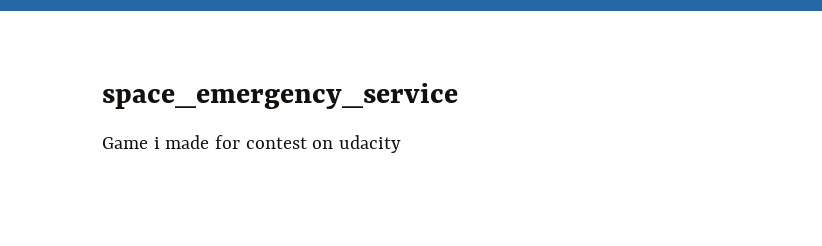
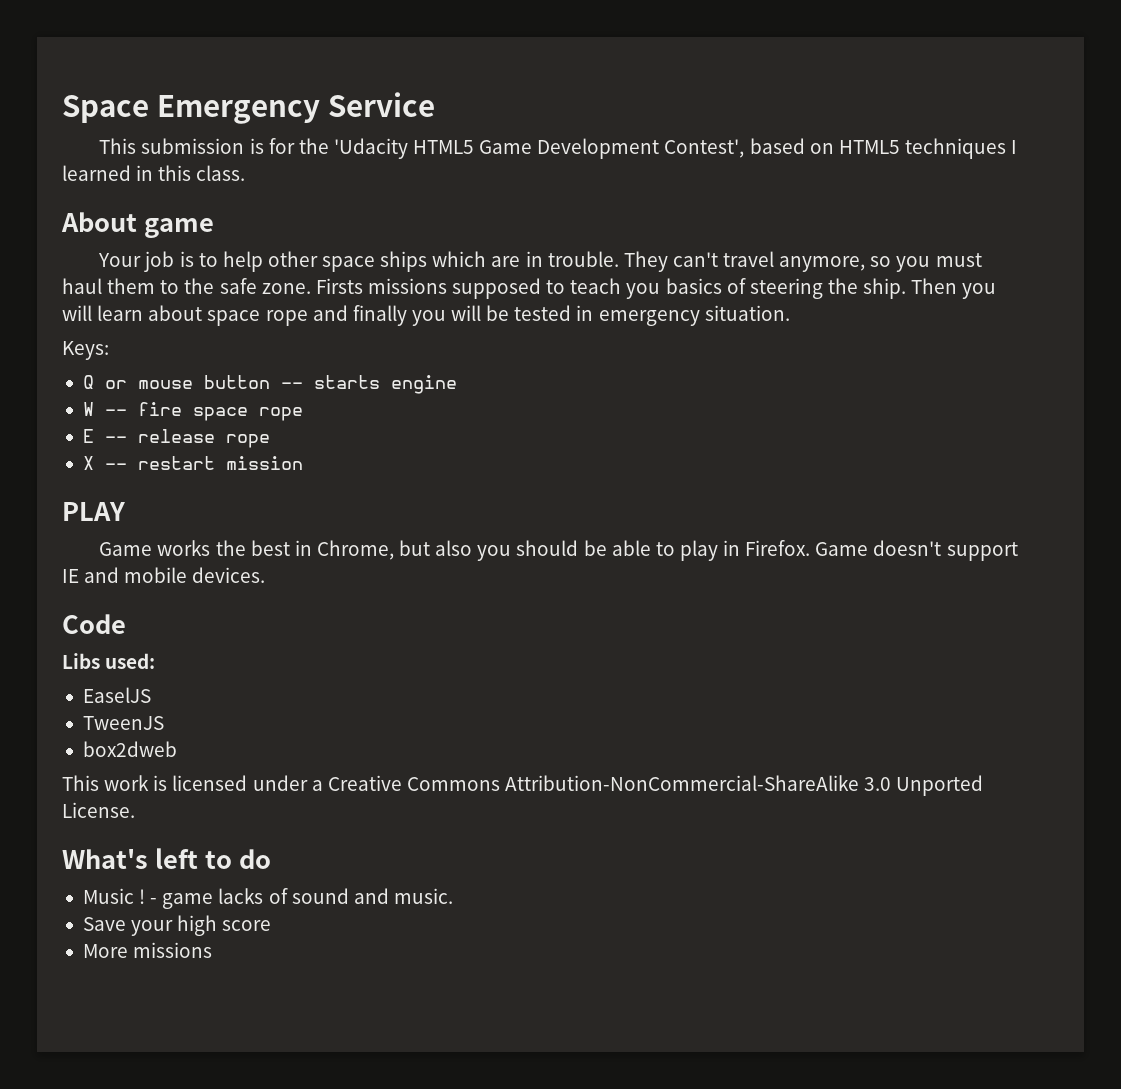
- space_emergency_service
- Game i made for contest on udacity
+ Space Emergency Service
+ This submission is for the 'Udacity HTML5 Game Development Contest', based on HTML5 techniques I learned in this class.
+ About game
+ Your job is to help other space ships which are in trouble. They can't travel anymore, so you must haul them to the safe zone. Firsts missions supposed to teach you basics of steering the ship. Then you will learn about space rope and finally you will be tested in emergency situation.
+ Keys:
+ Q or mouse button -- starts engine
+ W -- fire space rope
+ E -- release rope
+ X -- restart mission
+ PLAY
+ Game works the best in Chrome, but also you should be able to play in Firefox. Game doesn't support IE and mobile devices.
+ Code
+ Libs used:
+ EaselJS
+ TweenJS
+ box2dweb
+ This work is licensed under a Creative Commons Attribution-NonCommercial-ShareAlike 3.0 Unported License.
+ What's left to do
+ Music ! - game lacks of sound and music.
+ Save your high score
+ More missions

